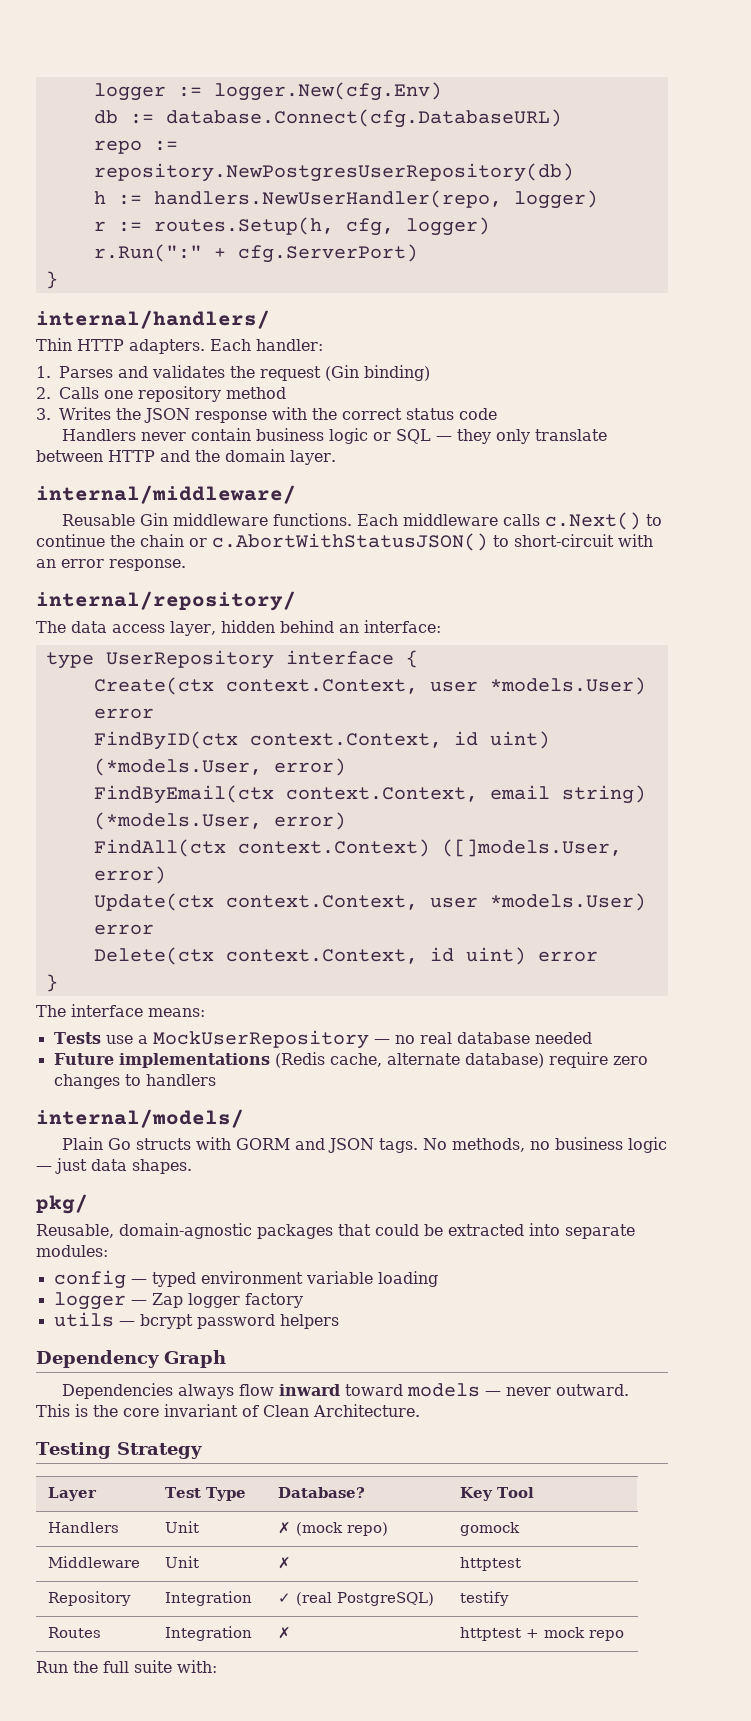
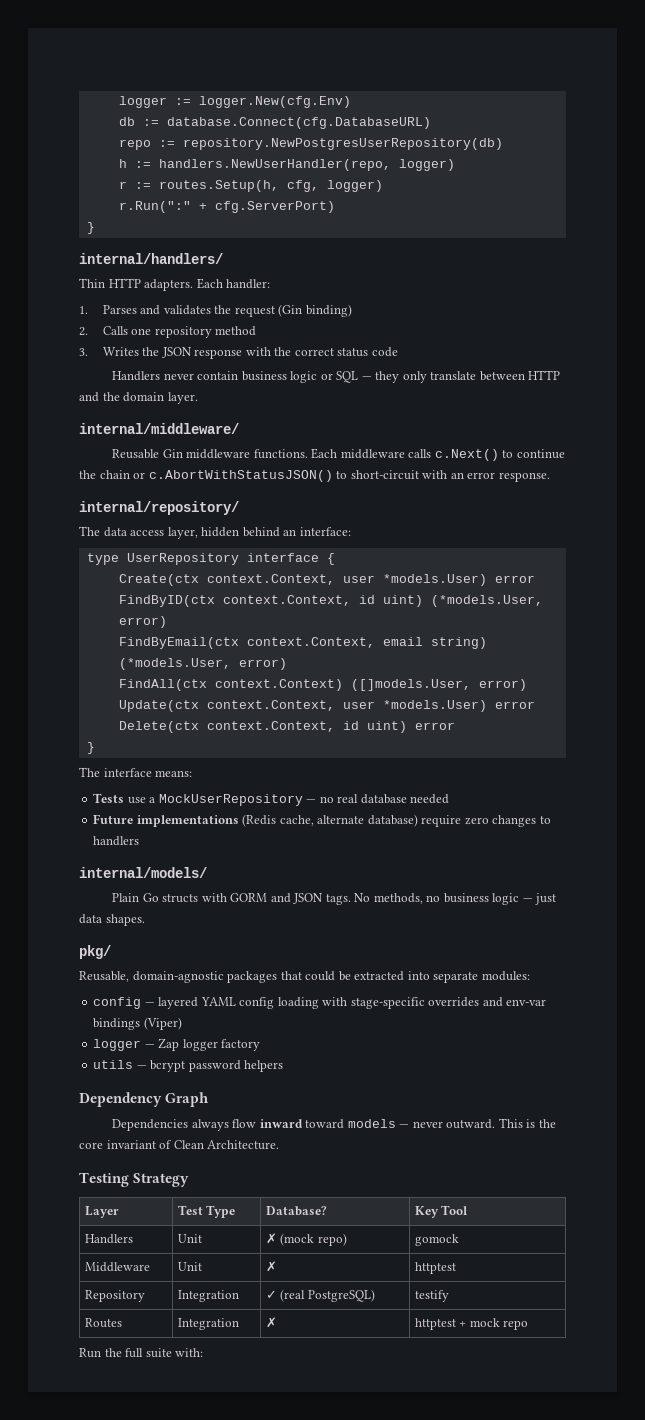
- config — typed environment variable loading
+ config — layered YAML config loading with stage-specific overrides and env-var bindings (Viper)

